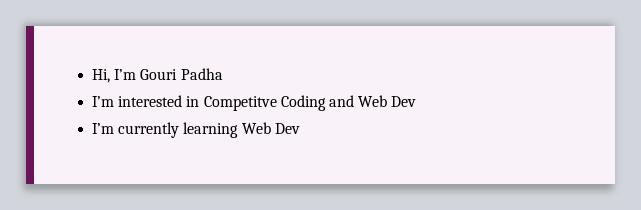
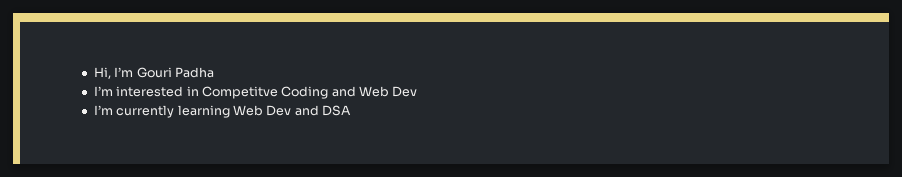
- I’m currently learning Web Dev
+ I’m currently learning Web Dev and DSA

